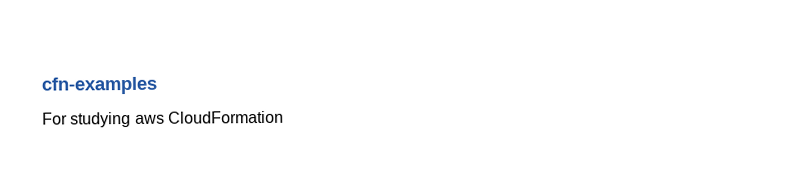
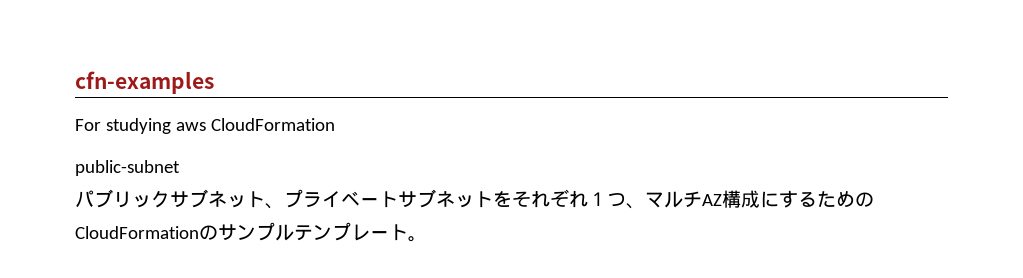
+ public-subnet
+ パブリックサブネット、プライベートサブネットをそれぞれ１つ、マルチAZ構成にするためのCloudFormationのサンプルテンプレート。

